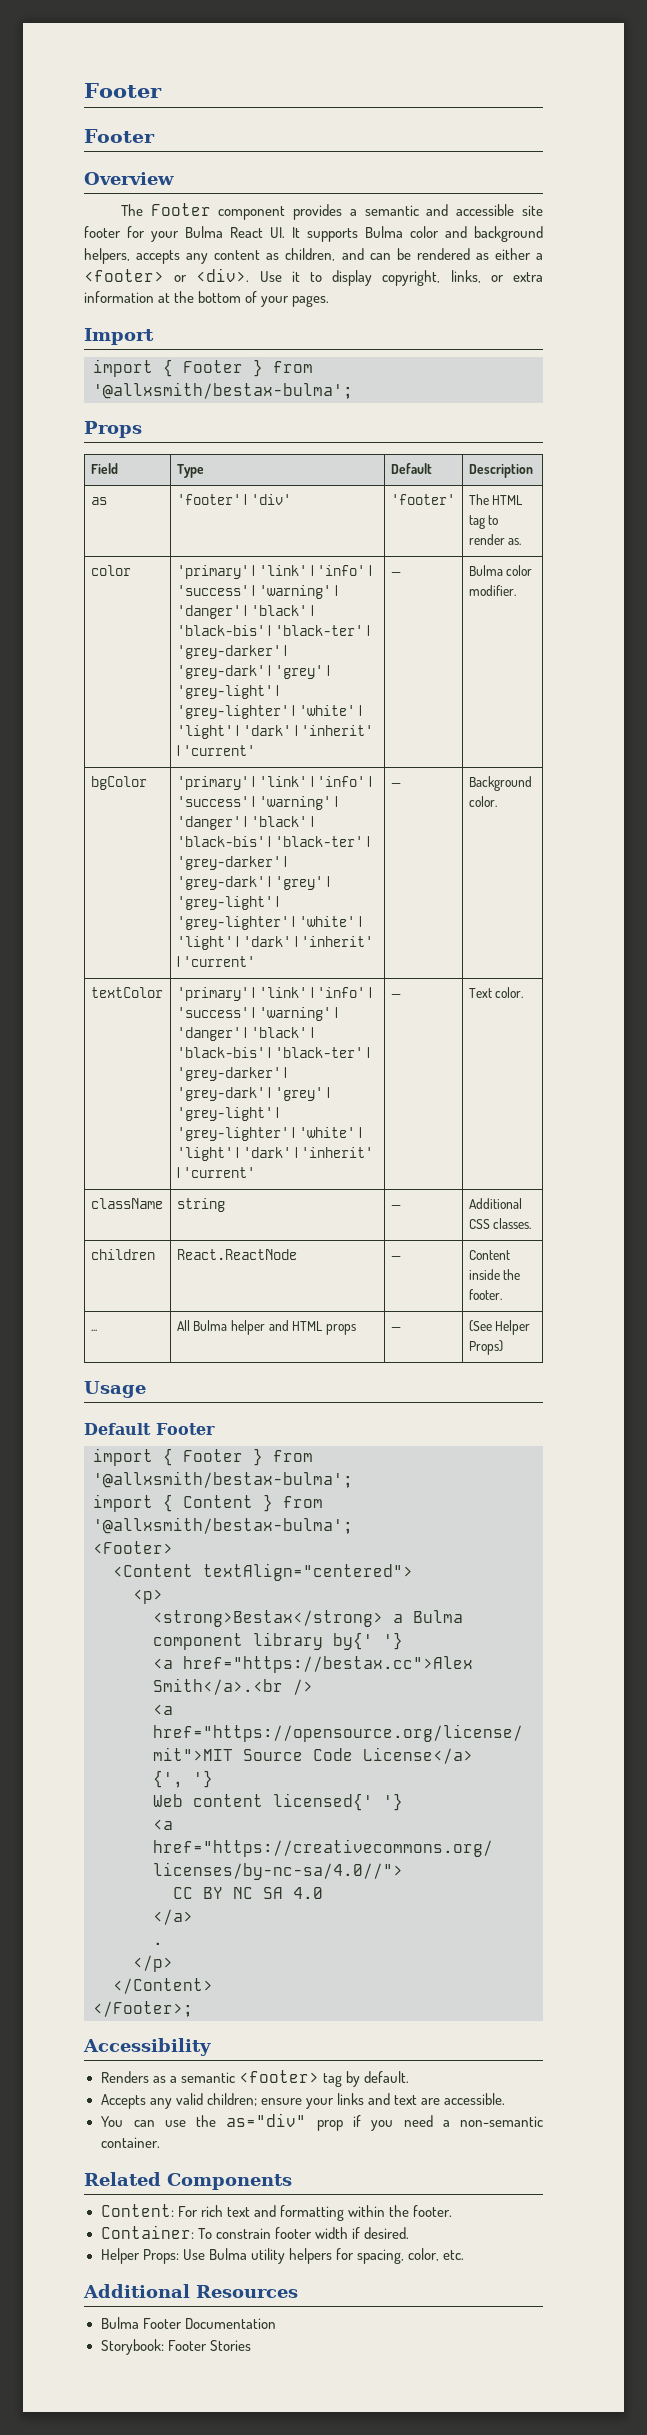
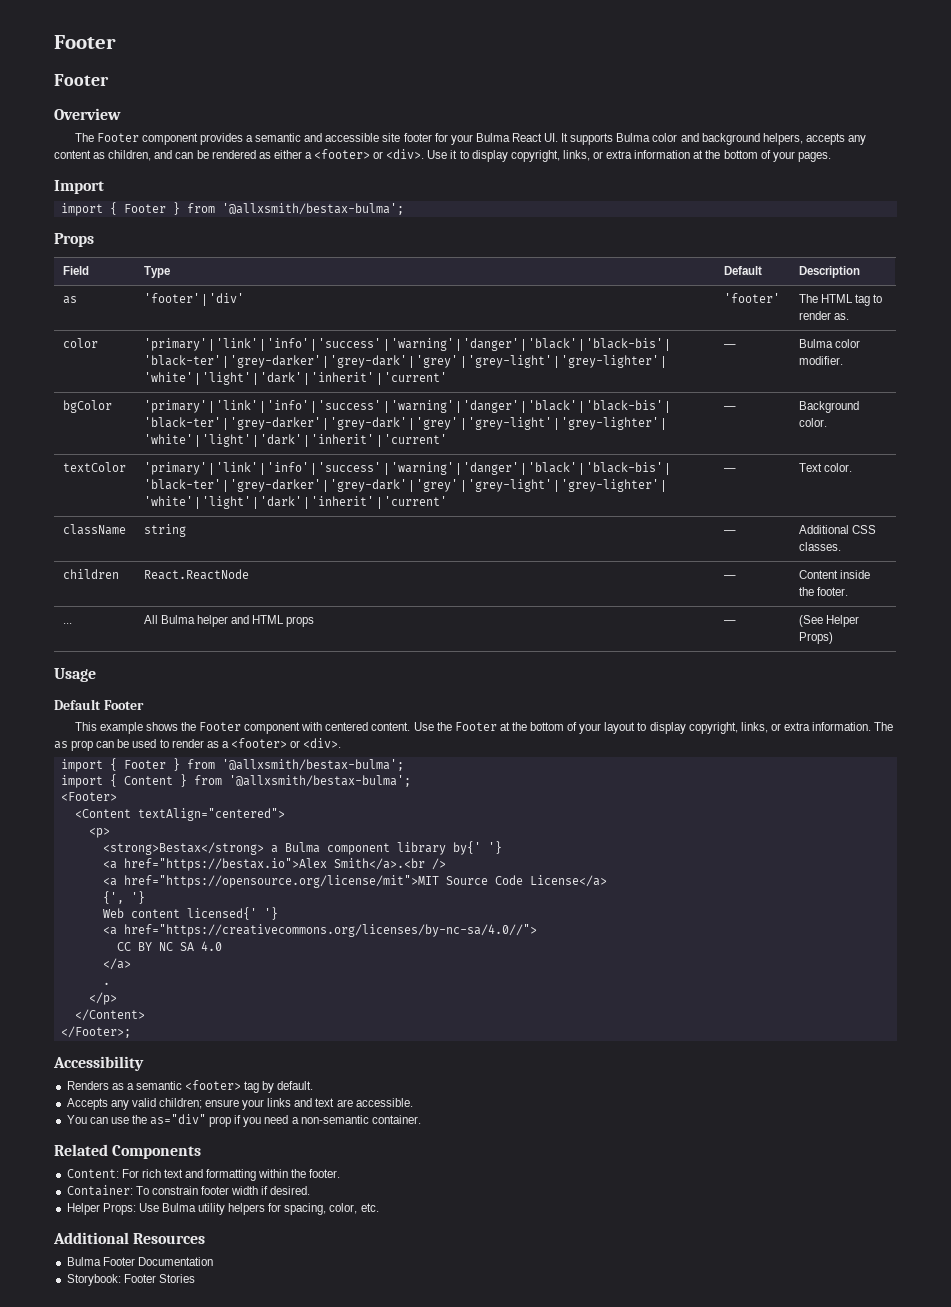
+ This example shows the Footer component with centered content. Use the Footer at the bottom of your layout to display copyright, links, or extra information. The as prop can be used to render as a <footer> or <div>.
- <a href="https://bestax.cc">Alex Smith</a>.<br />
+ <a href="https://bestax.io">Alex Smith</a>.<br />

